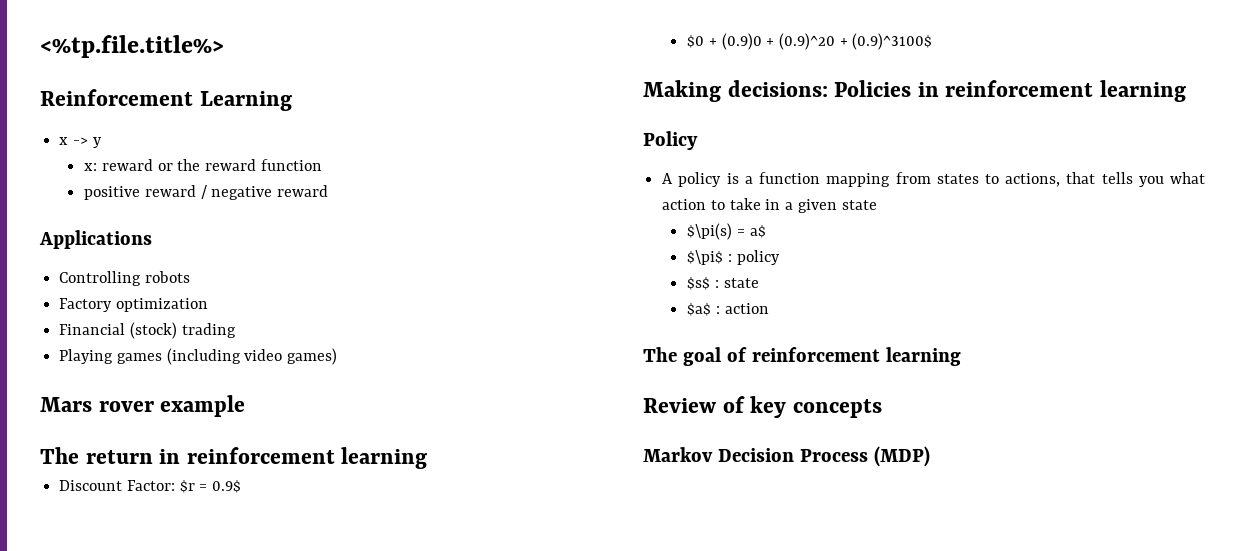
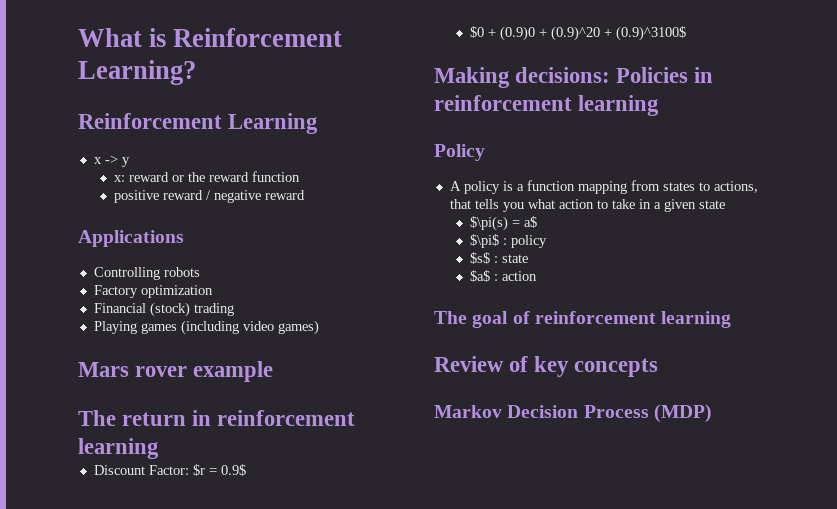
- <%tp.file.title%>
+ What is Reinforcement Learning?

